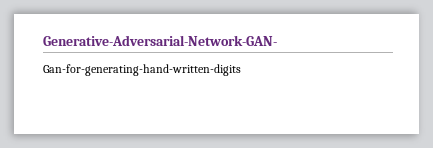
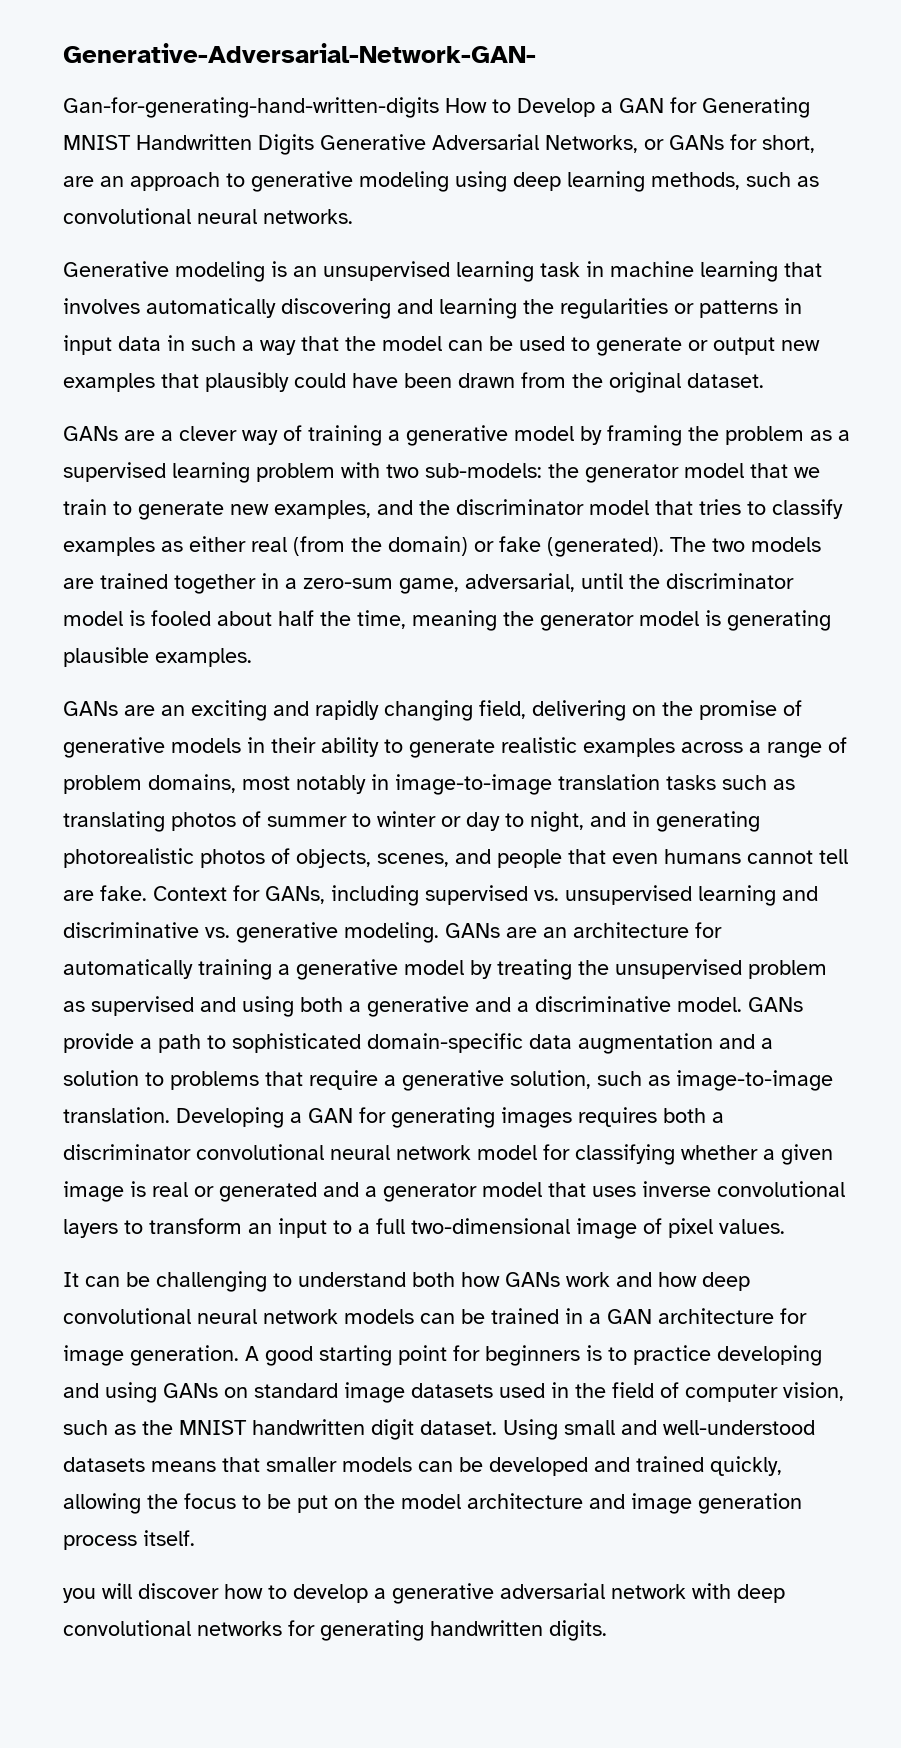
- Gan-for-generating-hand-written-digits
+ Gan-for-generating-hand-written-digits How to Develop a GAN for Generating MNIST Handwritten Digits Generative Adversarial Networks, or GANs for short, are an approach to generative modeling using deep learning methods, such as convolutional neural networks.
+ Generative modeling is an unsupervised learning task in machine learning that involves automatically discovering and learning the regularities or patterns in input data in such a way that the model can be used to generate or output new examples that plausibly could have been drawn from the original dataset.
+ GANs are a clever way of training a generative model by framing the problem as a supervised learning problem with two sub-models: the generator model that we train to generate new examples, and the discriminator model that tries to classify examples as either real (from the domain) or fake (generated). The two models are trained together in a zero-sum game, adversarial, until the discriminator model is fooled about half the time, meaning the generator model is generating plausible examples.
+ GANs are an exciting and rapidly changing field, delivering on the promise of generative models in their ability to generate realistic examples across a range of problem domains, most notably in image-to-image translation tasks such as translating photos of summer to winter or day to night, and in generating photorealistic photos of objects, scenes, and people that even humans cannot tell are fake. Context for GANs, including supervised vs. unsupervised learning and discriminative vs. generative modeling. GANs are an architecture for automatically training a generative model by treating the unsupervised problem as supervised and using both a generative and a discriminative model. GANs provide a path to sophisticated domain-specific data augmentation and a solution to problems that require a generative solution, such as image-to-image translation. Developing a GAN for generating images requires both a discriminator convolutional neural network model for classifying whether a given image is real or generated and a generator model that uses inverse convolutional layers to transform an input to a full two-dimensional image of pixel values.
+ It can be challenging to understand both how GANs work and how deep convolutional neural network models can be trained in a GAN architecture for image generation. A good starting point for beginners is to practice developing and using GANs on standard image datasets used in the field of computer vision, such as the MNIST handwritten digit dataset. Using small and well-understood datasets means that smaller models can be developed and trained quickly, allowing the focus to be put on the model architecture and image generation process itself.
+ you will discover how to develop a generative adversarial network with deep convolutional networks for generating handwritten digits.

